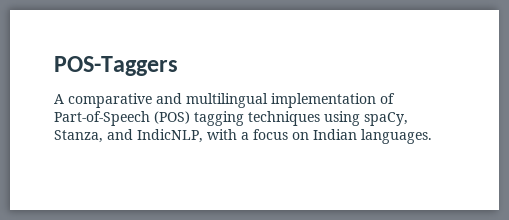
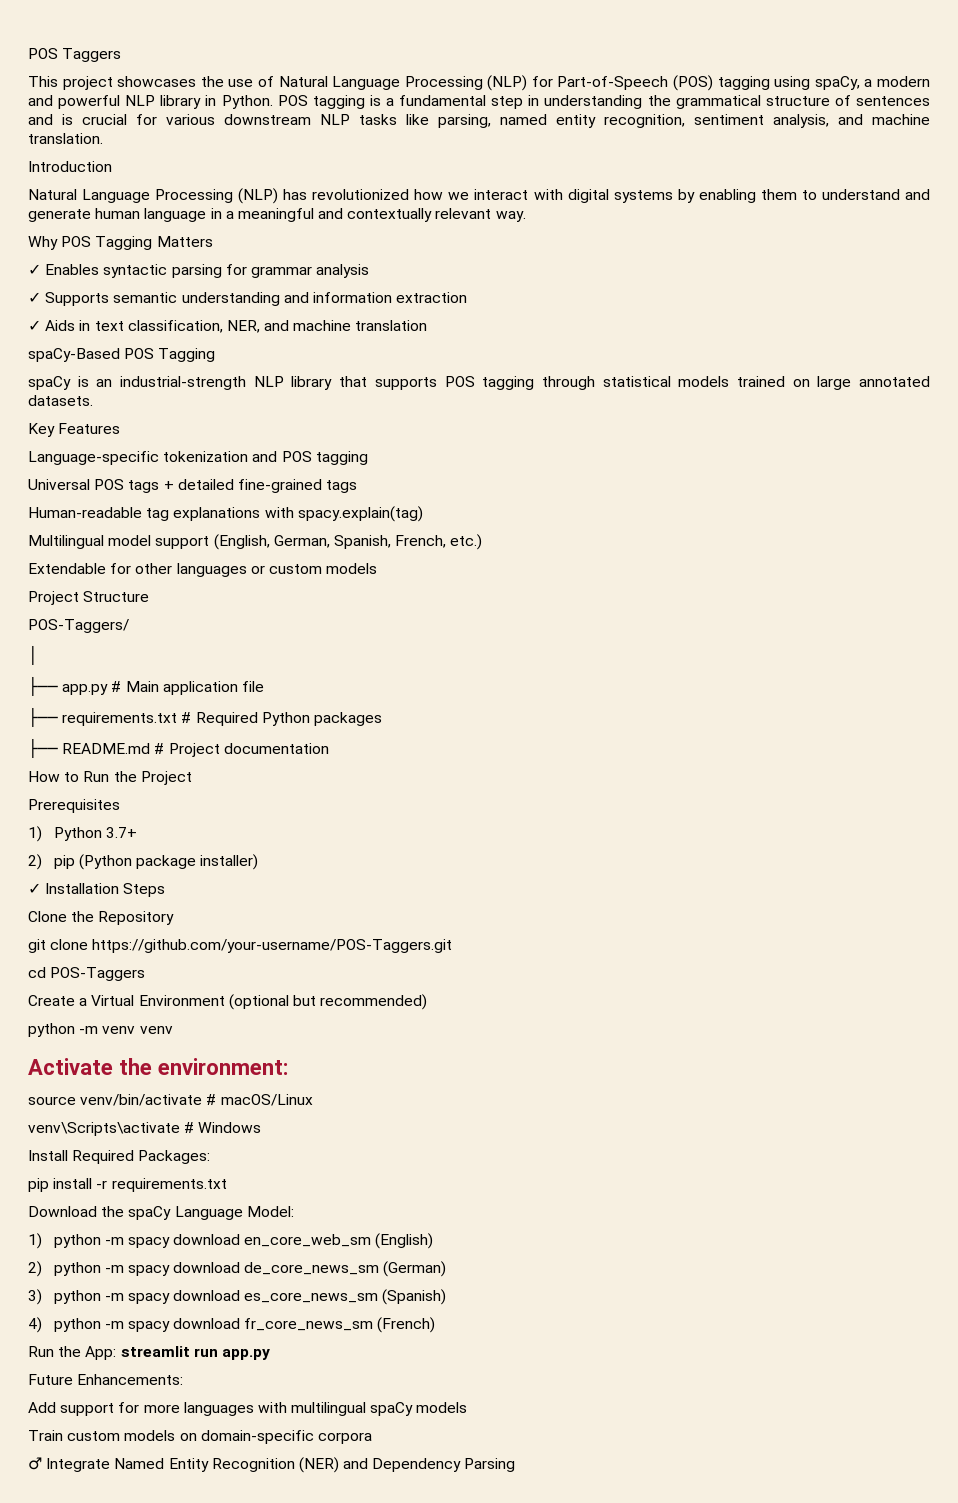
- POS-Taggers
- A comparative and multilingual implementation of Part-of-Speech (POS) tagging techniques using spaCy, Stanza, and IndicNLP, with a focus on Indian languages.
+ POS Taggers
+ This project showcases the use of Natural Language Processing (NLP) for Part-of-Speech (POS) tagging using spaCy, a modern and powerful NLP library in Python. POS tagging is a fundamental step in understanding the grammatical structure of sentences and is crucial for various downstream NLP tasks like parsing, named entity recognition, sentiment analysis, and machine translation.
+ Introduction
+ Natural Language Processing (NLP) has revolutionized how we interact with digital systems by enabling them to understand and generate human language in a meaningful and contextually relevant way.
+ Why POS Tagging Matters
+ ✓ Enables syntactic parsing for grammar analysis
+ ✓ Supports semantic understanding and information extraction
+ ✓ Aids in text classification, NER, and machine translation
+ spaCy-Based POS Tagging
+ spaCy is an industrial-strength NLP library that supports POS tagging through statistical models trained on large annotated datasets.
+ Key Features
+ Language-specific tokenization and POS tagging
+ Universal POS tags + detailed fine-grained tags
+ Human-readable tag explanations with spacy.explain(tag)
+ Multilingual model support (English, German, Spanish, French, etc.)
+ Extendable for other languages or custom models
+ Project Structure
+ POS-Taggers/
+ │
+ ├── app.py # Main application file
+ ├── requirements.txt # Required Python packages
+ ├── README.md # Project documentation
+ How to Run the Project
+ Prerequisites
+ 1) Python 3.7+
+ 2) pip (Python package installer)
+ ✓ Installation Steps
+ Clone the Repository
+ git clone https://github.com/your-username/POS-Taggers.git
+ cd POS-Taggers
+ Create a Virtual Environment (optional but recommended)
+ python -m venv venv
+ Activate the environment:
+ source venv/bin/activate # macOS/Linux
+ venv\Scripts\activate # Windows
+ Install Required Packages:
+ pip install -r requirements.txt
+ Download the spaCy Language Model:
+ 1) python -m spacy download en_core_web_sm (English)
+ 2) python -m spacy download de_core_news_sm (German)
+ 3) python -m spacy download es_core_news_sm (Spanish)
+ 4) python -m spacy download fr_core_news_sm (French)
+ Run the App: streamlit run app.py
+ Future Enhancements:
+ Add support for more languages with multilingual spaCy models
+ Train custom models on domain-specific corpora
+ ♂ Integrate Named Entity Recognition (NER) and Dependency Parsing

